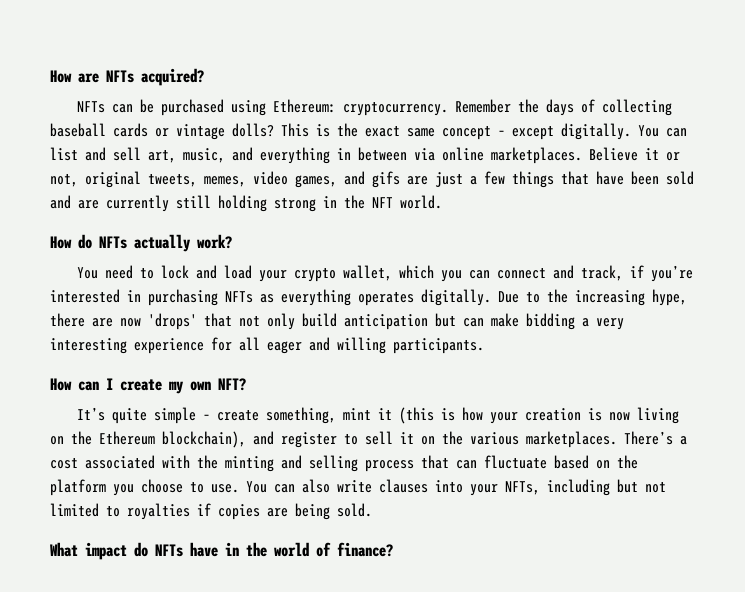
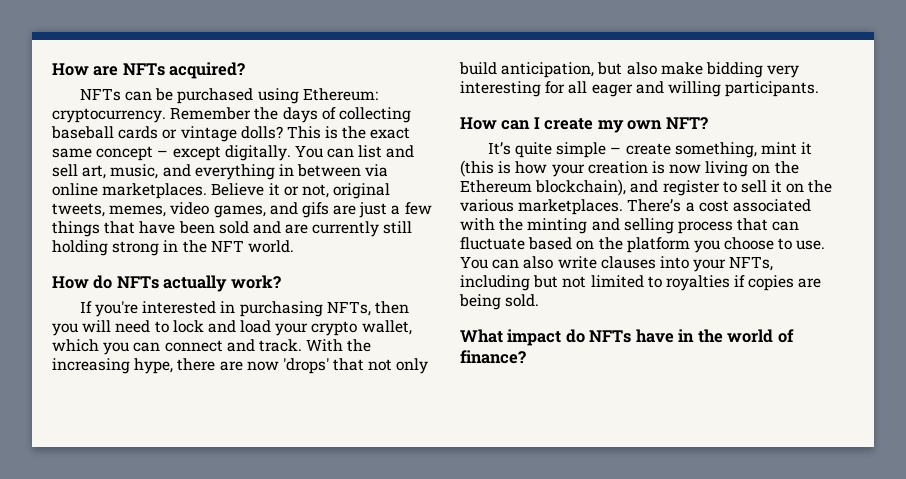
- You need to lock and load your crypto wallet, which you can connect and track, if you’re interested in purchasing NFTs as everything operates digitally. Due to the increasing hype, there are now 'drops' that not only build anticipation but can make bidding a very interesting experience for all eager and willing participants.
+ If you're interested in purchasing NFTs, then you will need to lock and load your crypto wallet, which you can connect and track. With the increasing hype, there are now 'drops' that not only build anticipation, but also make bidding very interesting for all eager and willing participants.

